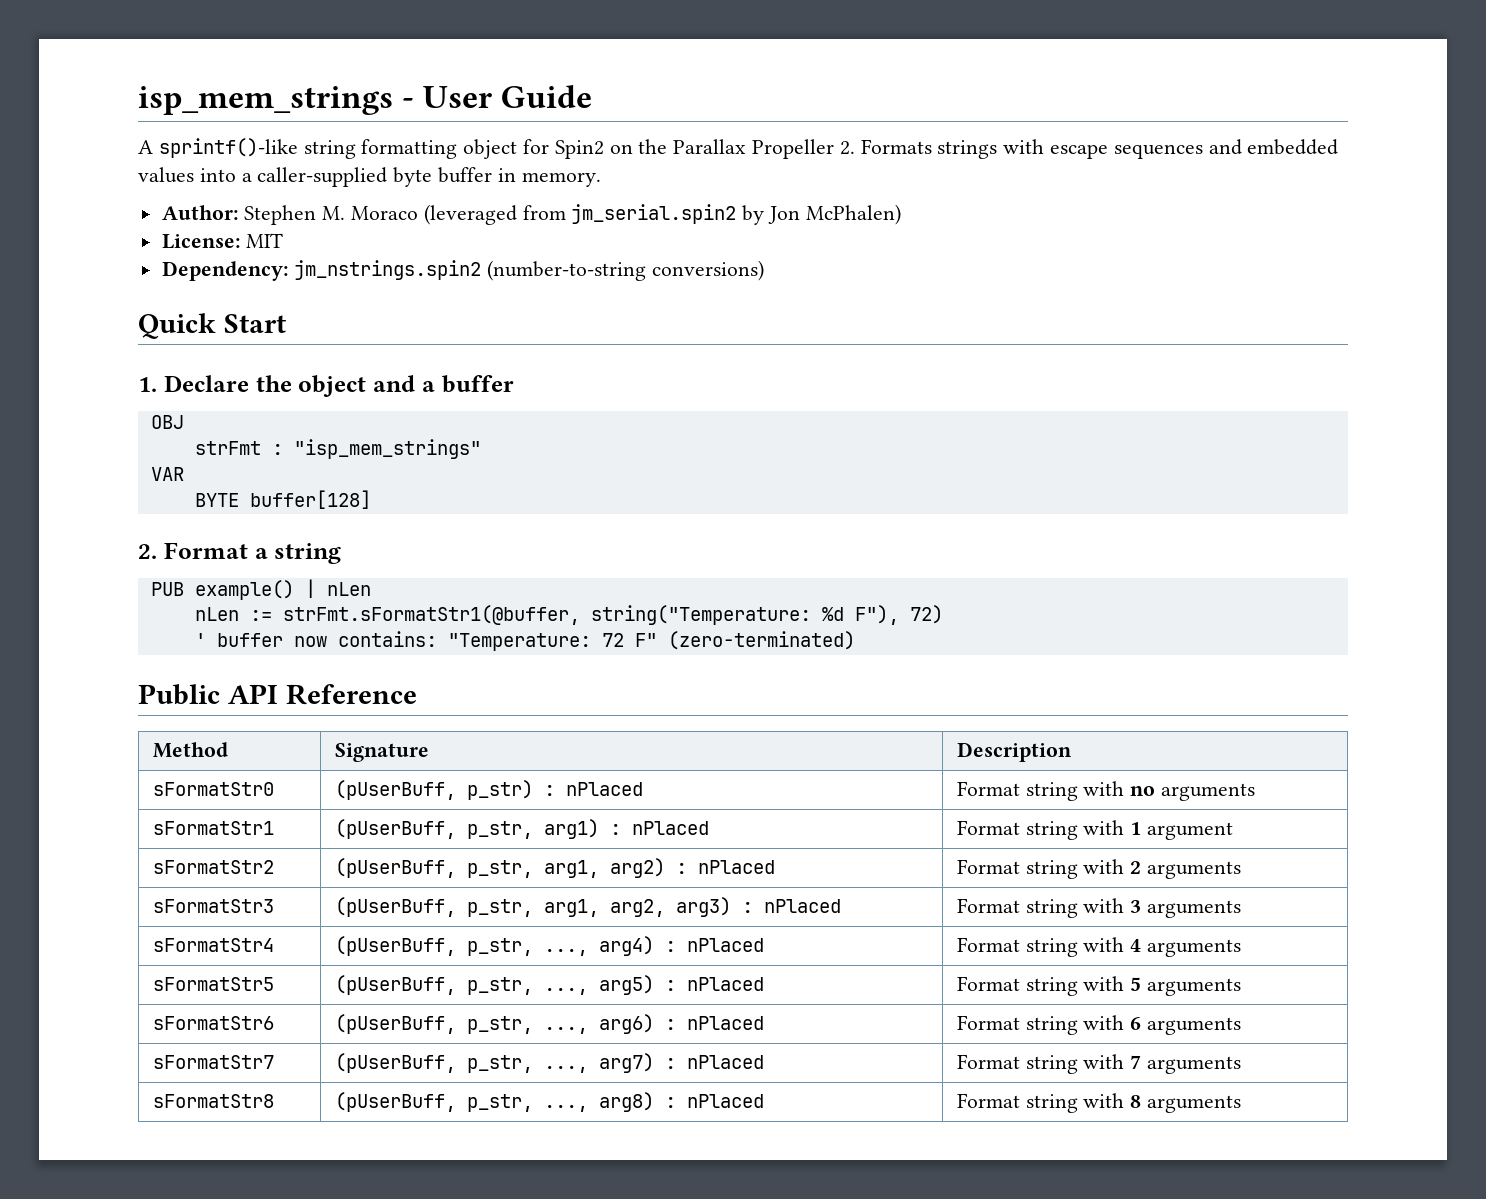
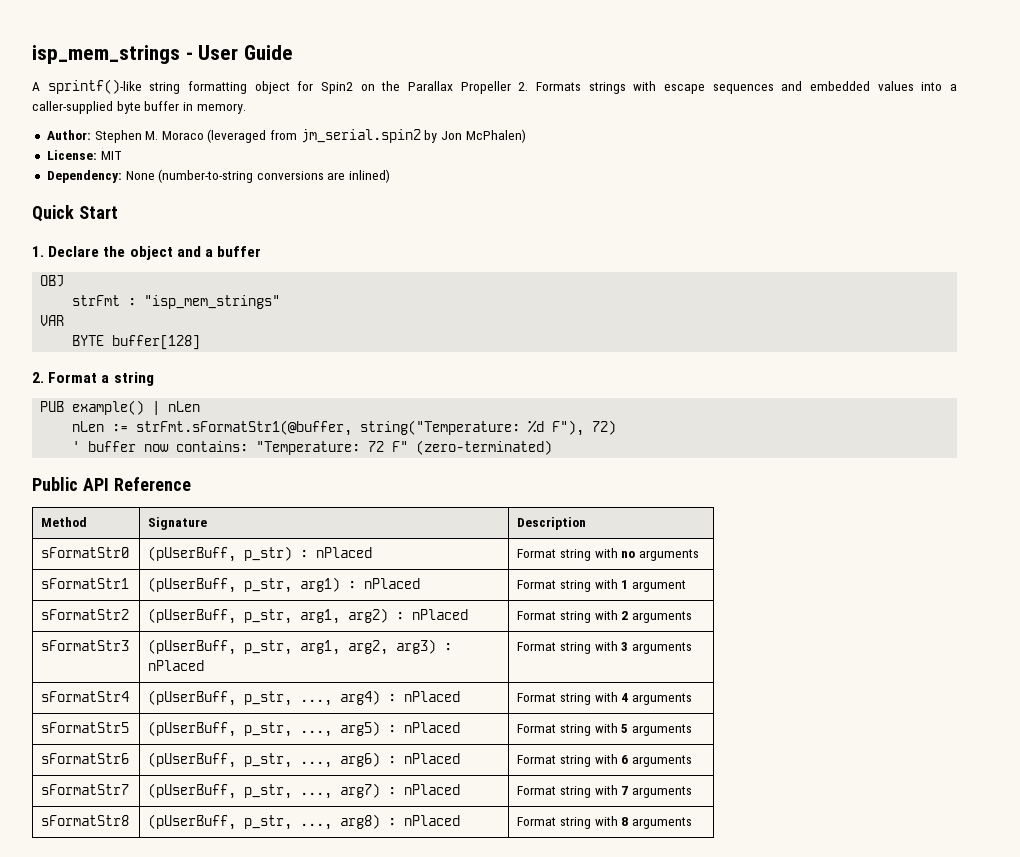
- Dependency: jm_nstrings.spin2 (number-to-string conversions)
+ Dependency: None (number-to-string conversions are inlined)

